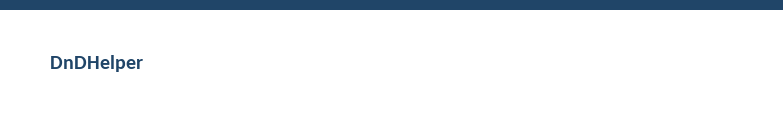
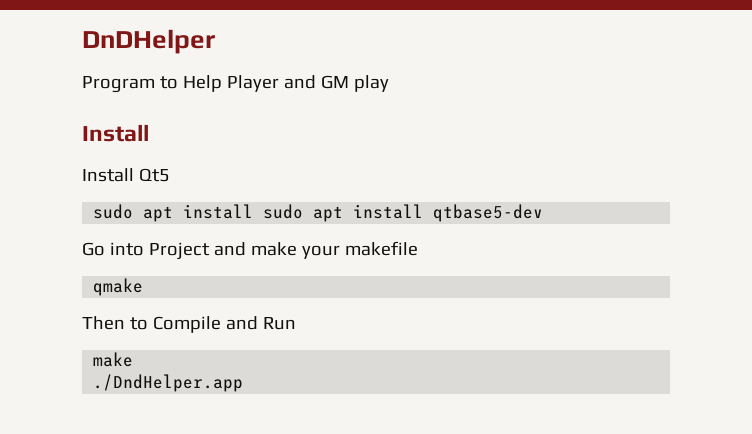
+ Program to Help Player and GM play
+ Install
+ Install Qt5
+ sudo apt install sudo apt install qtbase5-dev
+ Go into Project and make your makefile
+ qmake
+ Then to Compile and Run
+ make
+ ./DndHelper.app

